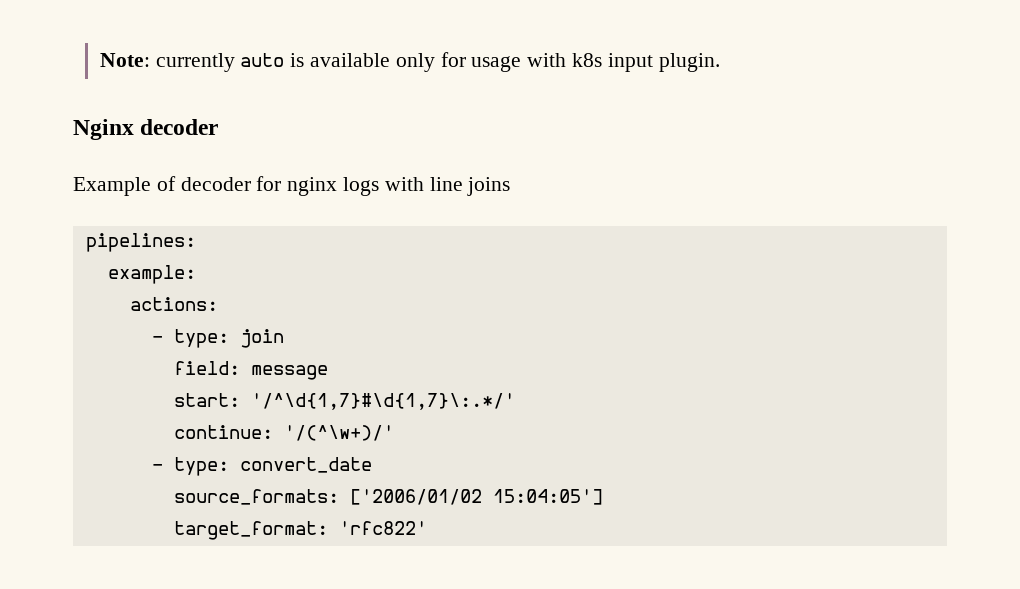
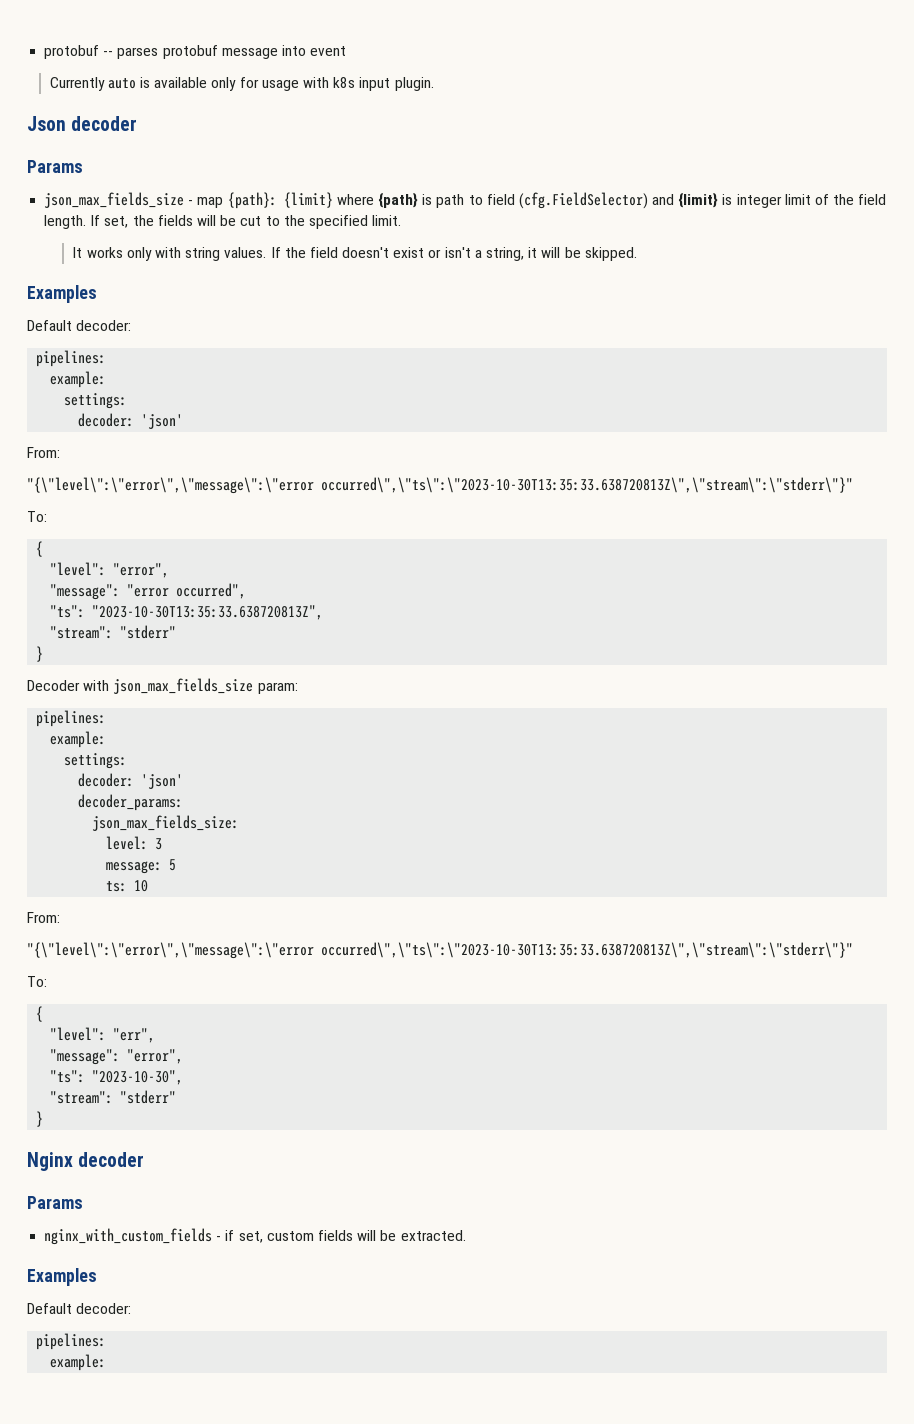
- Note: currently auto is available only for usage with k8s input plugin.
+ protobuf -- parses protobuf message into event
+ Currently auto is available only for usage with k8s input plugin.
- Nginx decoder
- Example of decoder for nginx logs with line joins
+ Json decoder
+ Params
+ json_max_fields_size - map {path}: {limit} where {path} is path to field (cfg.FieldSelector) and {limit} is integer limit of the field length. If set, the fields will be cut to the specified limit.
+ It works only with string values. If the field doesn't exist or isn't a string, it will be skipped.
+ Examples
+ Default decoder:
  pipelines:
  example:
- actions:
- - type: join
- field: message
- start: '/^\d{1,7}#\d{1,7}\:.*/'
- continue: '/(^\w+)/'
- - type: convert_date
- source_formats: ['2006/01/02 15:04:05']
- target_format: 'rfc822'
+ settings:
+ decoder: 'json'
+ From:
+ "{\"level\":\"error\",\"message\":\"error occurred\",\"ts\":\"2023-10-30T13:35:33.638720813Z\",\"stream\":\"stderr\"}"
+ To:
+ {
+ "level": "error",
+ "message": "error occurred",
+ "ts": "2023-10-30T13:35:33.638720813Z",
+ "stream": "stderr"
+ }
+ Decoder with json_max_fields_size param:
+ pipelines:
+ example:
+ settings:
+ decoder: 'json'
+ decoder_params:
+ json_max_fields_size:
+ level: 3
+ message: 5
+ ts: 10
+ From:
+ "{\"level\":\"error\",\"message\":\"error occurred\",\"ts\":\"2023-10-30T13:35:33.638720813Z\",\"stream\":\"stderr\"}"
+ To:
+ {
+ "level": "err",
+ "message": "error",
+ "ts": "2023-10-30",
+ "stream": "stderr"
+ }
+ Nginx decoder
+ Params
+ nginx_with_custom_fields - if set, custom fields will be extracted.
+ Examples
+ Default decoder:
+ pipelines:
+ example:

